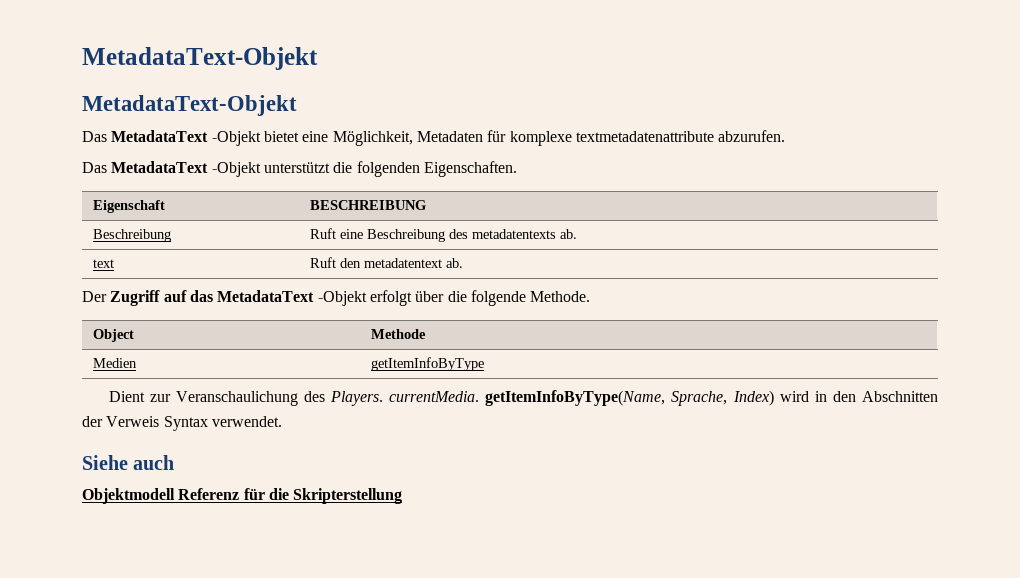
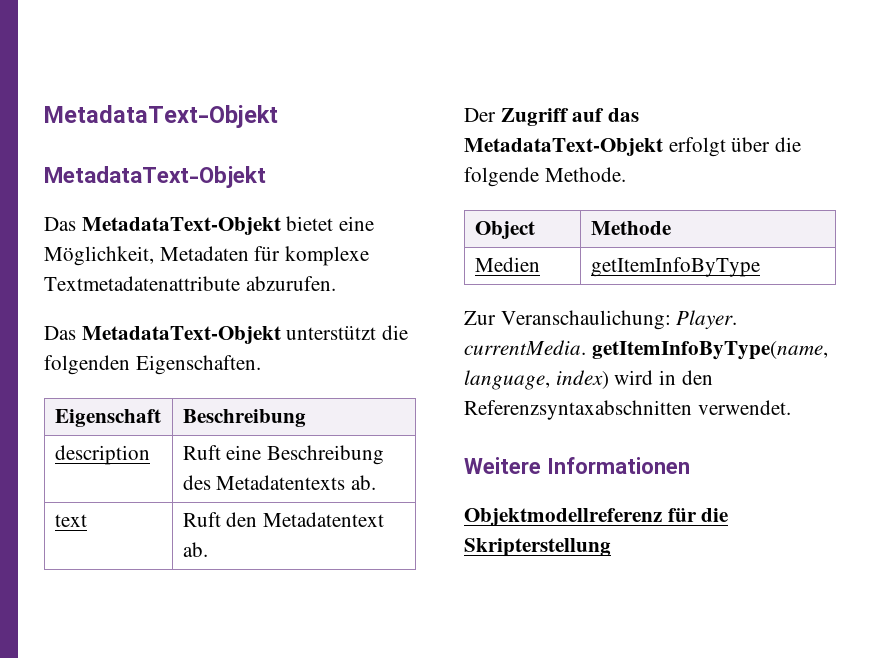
- Das MetadataText -Objekt bietet eine Möglichkeit, Metadaten für komplexe textmetadatenattribute abzurufen.
+ Das MetadataText-Objekt bietet eine Möglichkeit, Metadaten für komplexe Textmetadatenattribute abzurufen.
- Das MetadataText -Objekt unterstützt die folgenden Eigenschaften.
+ Das MetadataText-Objekt unterstützt die folgenden Eigenschaften.
- Eigenschaft | BESCHREIBUNG
- Beschreibung | Ruft eine Beschreibung des metadatentexts ab.
+ Eigenschaft | Beschreibung
+ description | Ruft eine Beschreibung des Metadatentexts ab.
- text | Ruft den metadatentext ab.
+ text | Ruft den Metadatentext ab.
- Der Zugriff auf das MetadataText -Objekt erfolgt über die folgende Methode.
+ Der Zugriff auf das MetadataText-Objekt erfolgt über die folgende Methode.
- Dient zur Veranschaulichung des Players. currentMedia. getItemInfoByType(Name, Sprache, Index) wird in den Abschnitten der Verweis Syntax verwendet.
- Siehe auch
- Objektmodell Referenz für die Skripterstellung
+ Zur Veranschaulichung: Player. currentMedia. getItemInfoByType(name, language, index) wird in den Referenzsyntaxabschnitten verwendet.
+ Weitere Informationen
+ Objektmodellreferenz für die Skripterstellung

